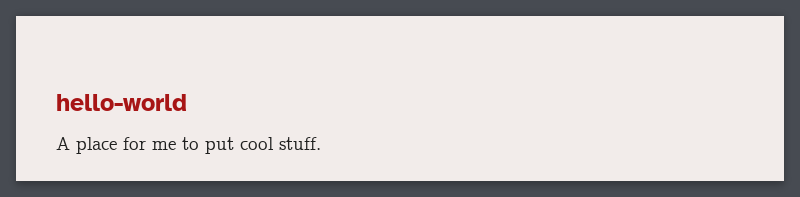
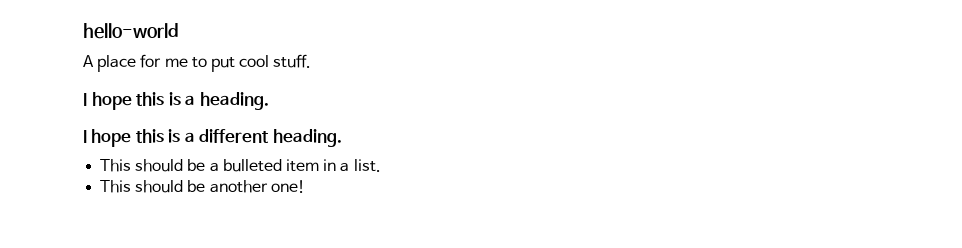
+ I hope this is a heading.
+ I hope this is a different heading.
+ This should be a bulleted item in a list.
+ This should be another one!

